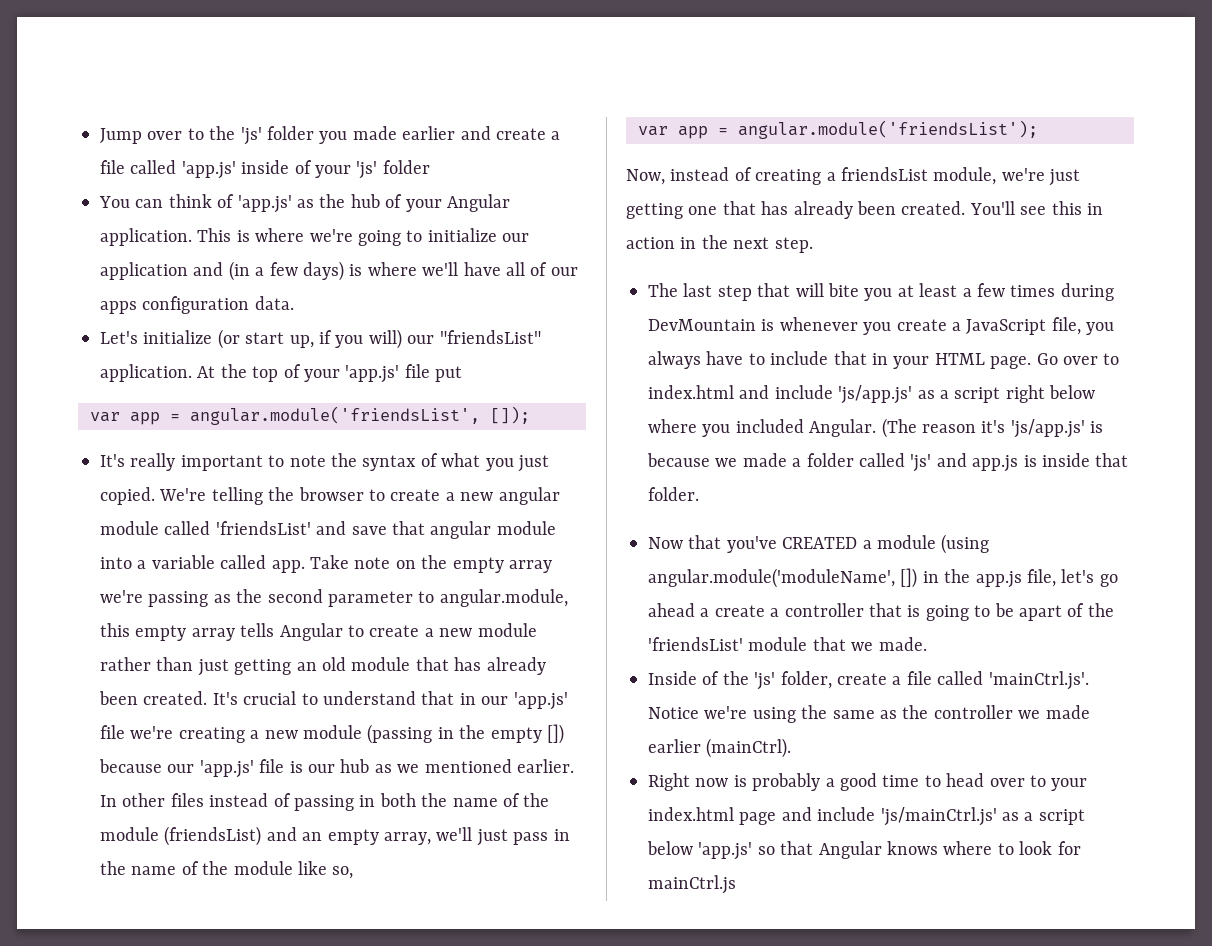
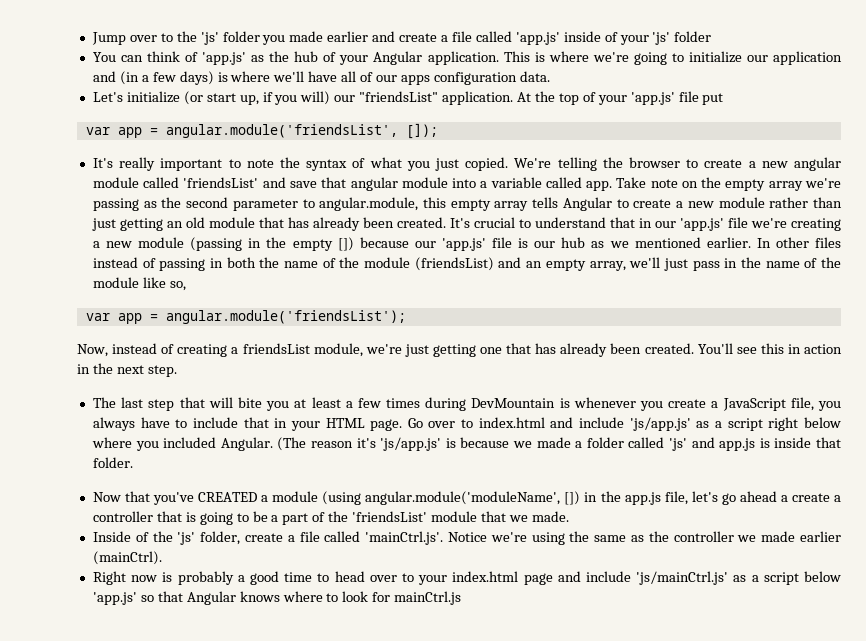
- Now that you've CREATED a module (using angular.module('moduleName', []) in the app.js file, let's go ahead a create a controller that is going to be apart of the 'friendsList' module that we made.
+ Now that you've CREATED a module (using angular.module('moduleName', []) in the app.js file, let's go ahead a create a controller that is going to be a part of the 'friendsList' module that we made.

